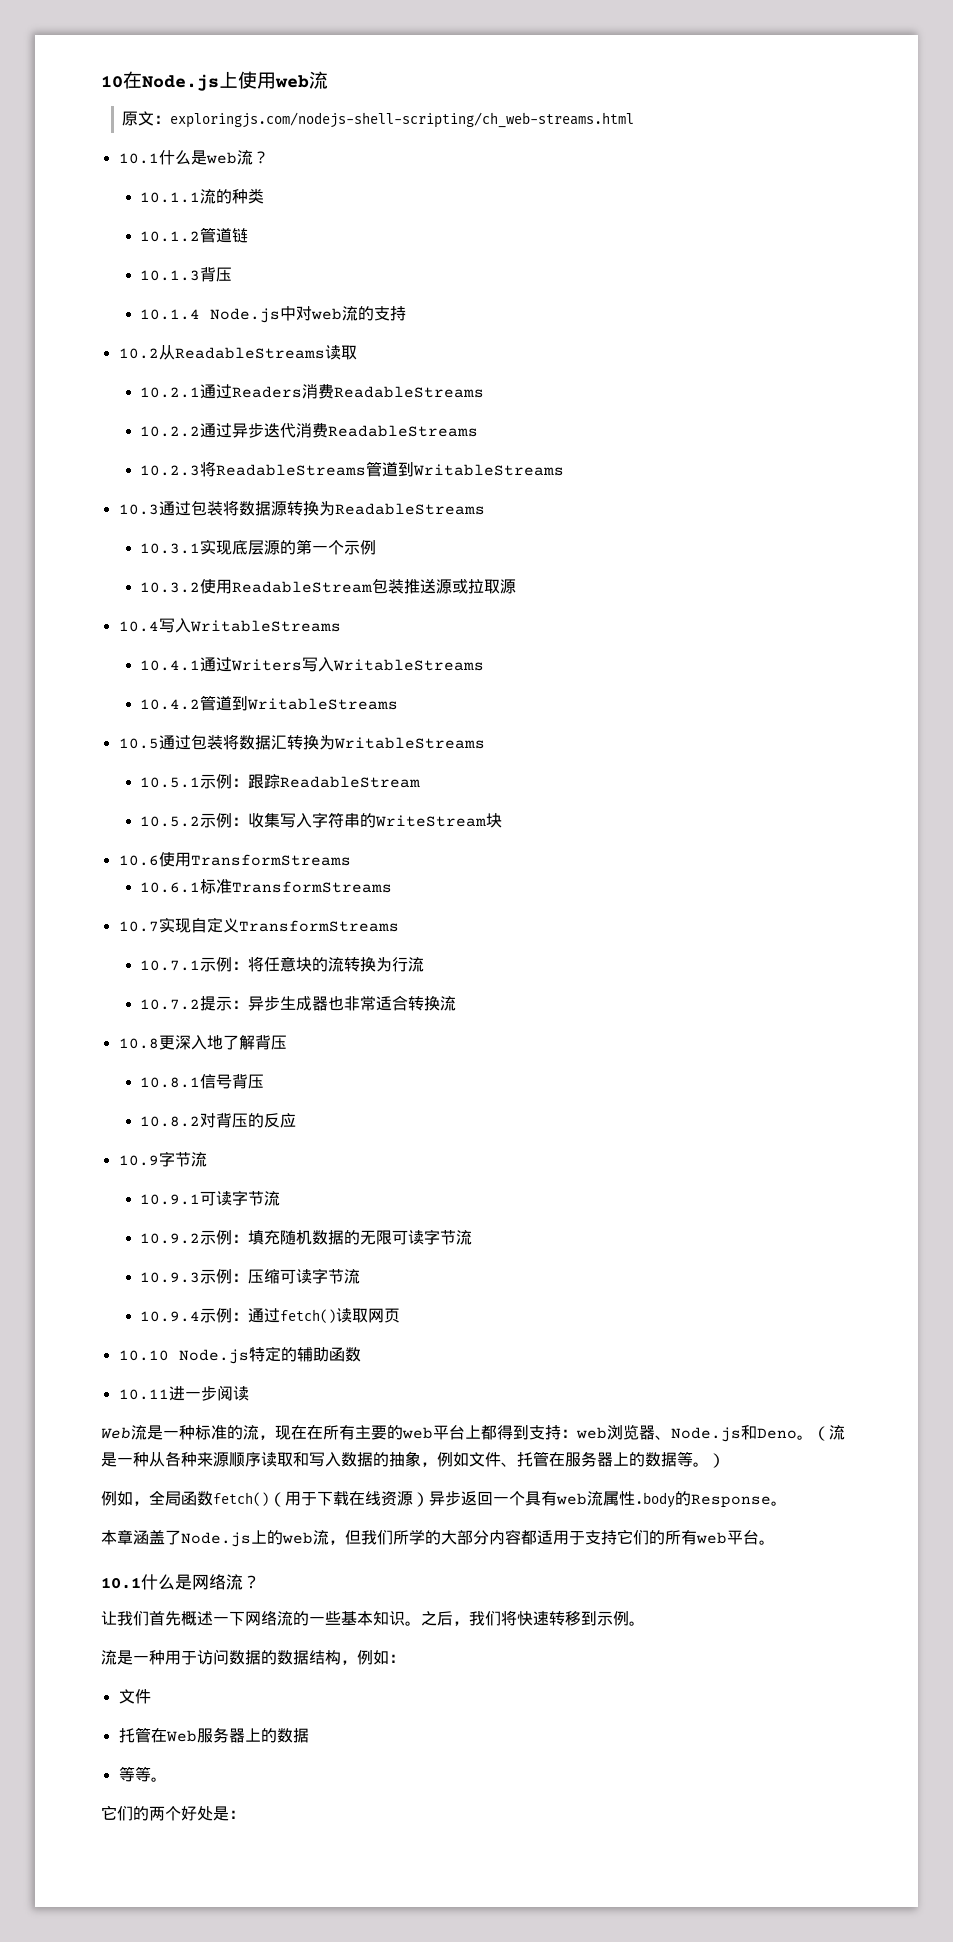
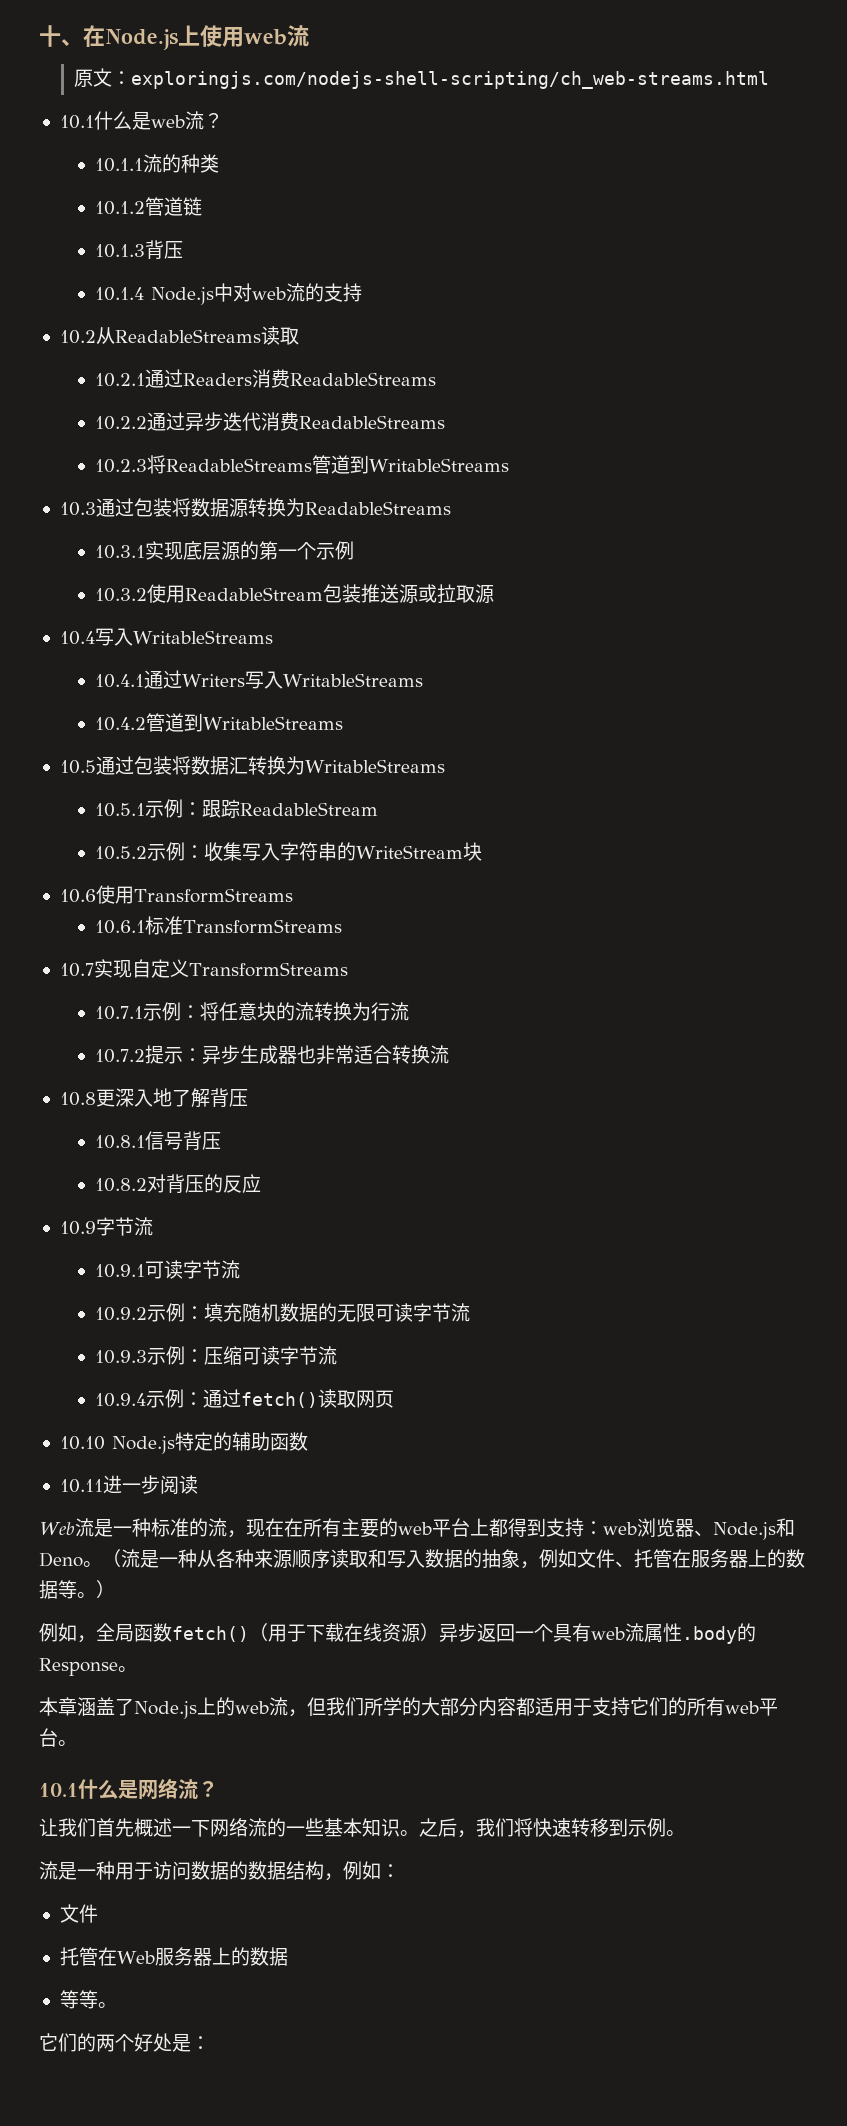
- 10在Node.js上使用web流
+ 十、在Node.js上使用web流

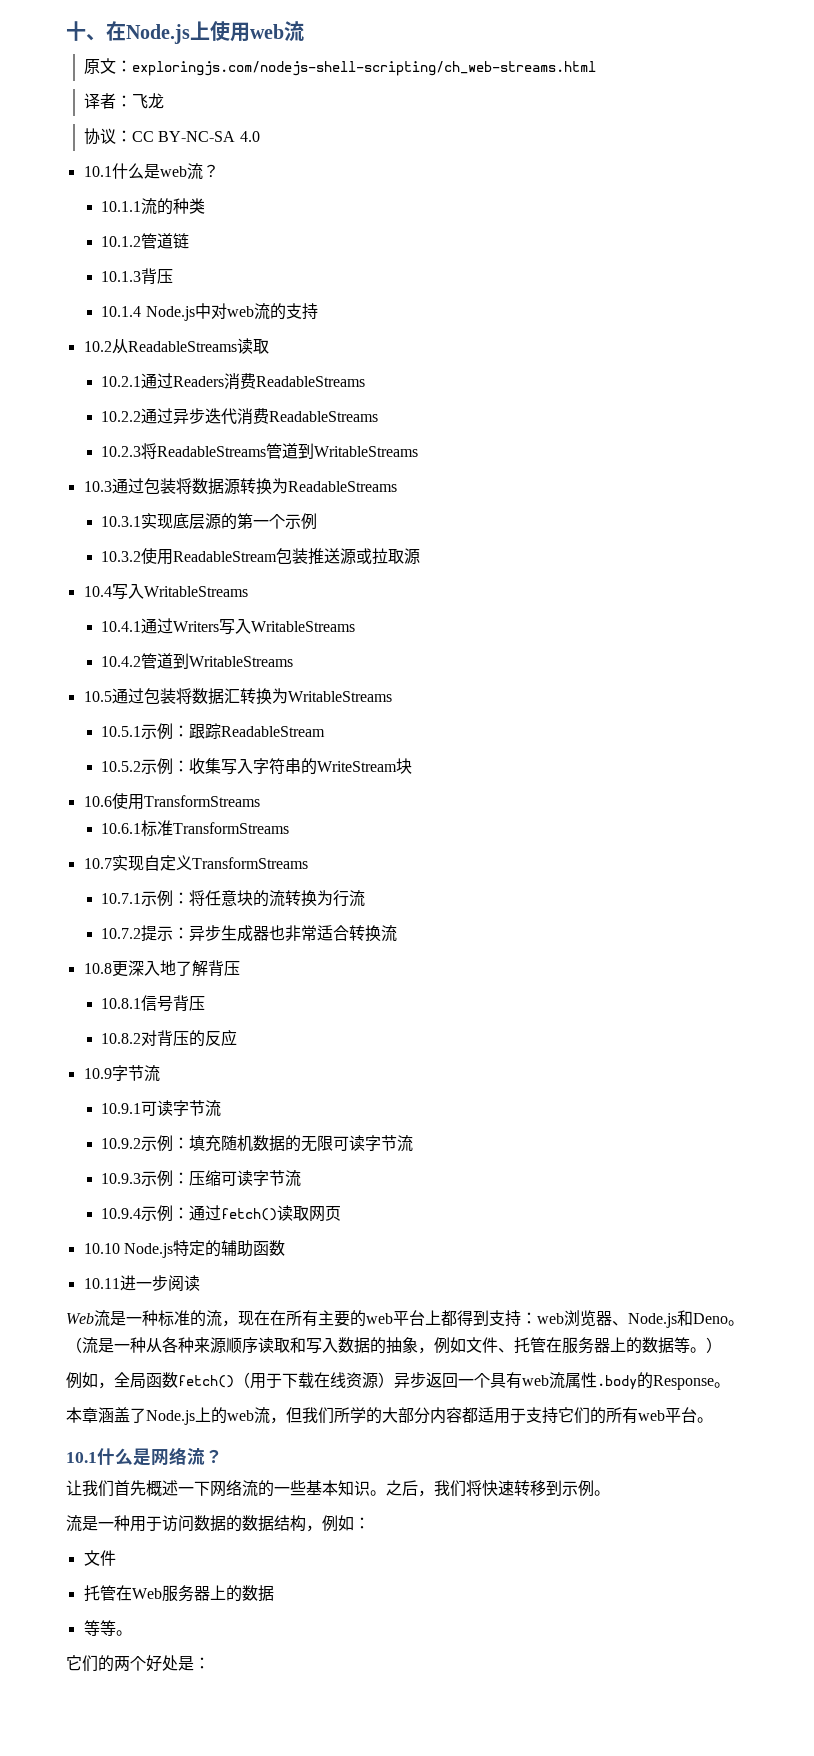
+ 译者：飞龙
+ 协议：CC BY-NC-SA 4.0

